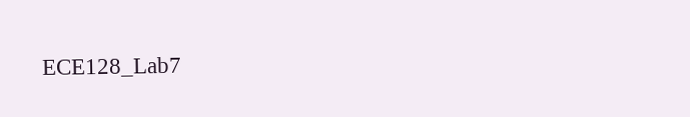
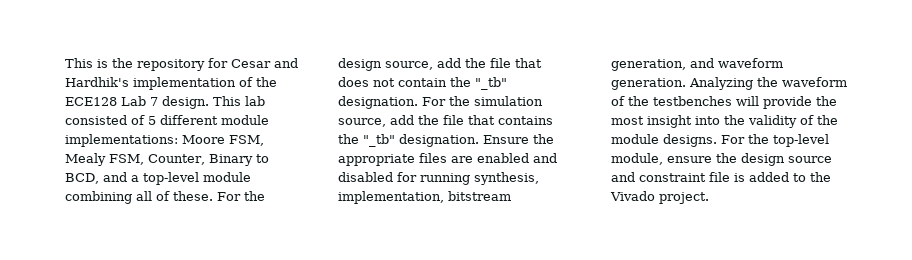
- ECE128_Lab7
+ This is the repository for Cesar and Hardhik's implementation of the ECE128 Lab 7 design. This lab consisted of 5 different module implementations: Moore FSM, Mealy FSM, Counter, Binary to BCD, and a top-level module combining all of these. For the design source, add the file that does not contain the "_tb" designation. For the simulation source, add the file that contains the "_tb" designation. Ensure the appropriate files are enabled and disabled for running synthesis, implementation, bitstream generation, and waveform generation. Analyzing the waveform of the testbenches will provide the most insight into the validity of the module designs. For the top-level module, ensure the design source and constraint file is added to the Vivado project.

